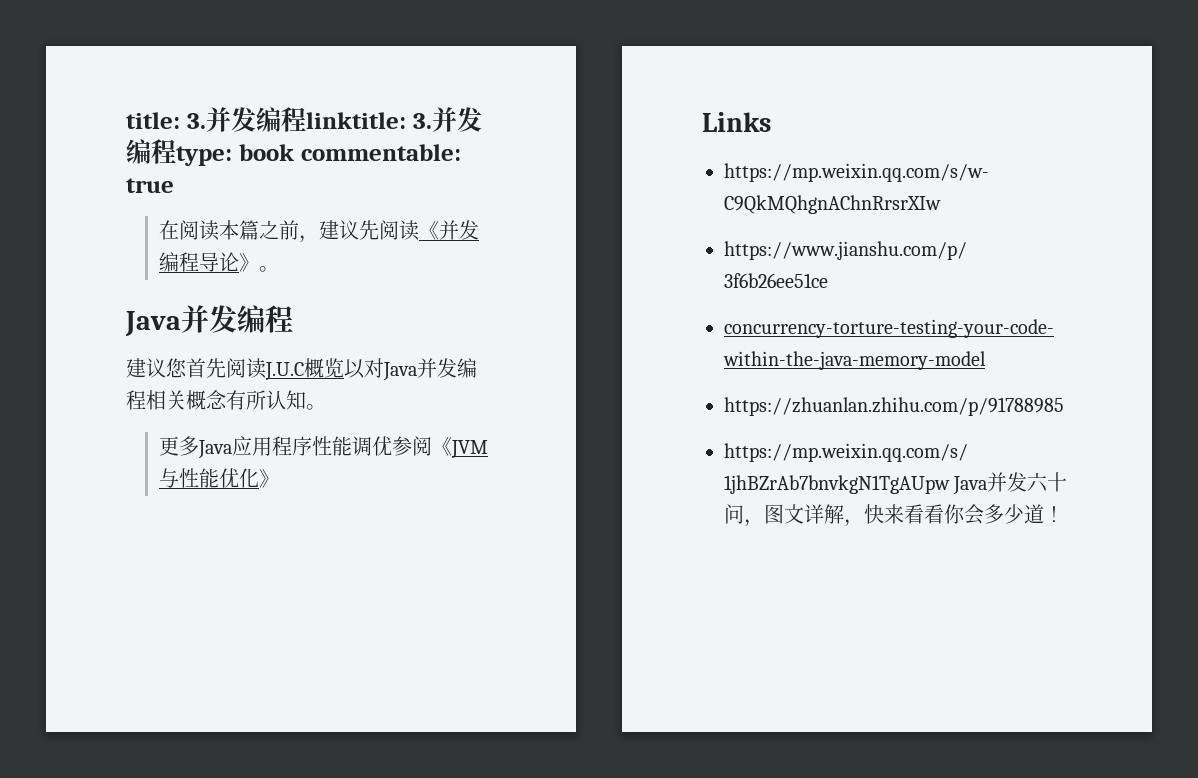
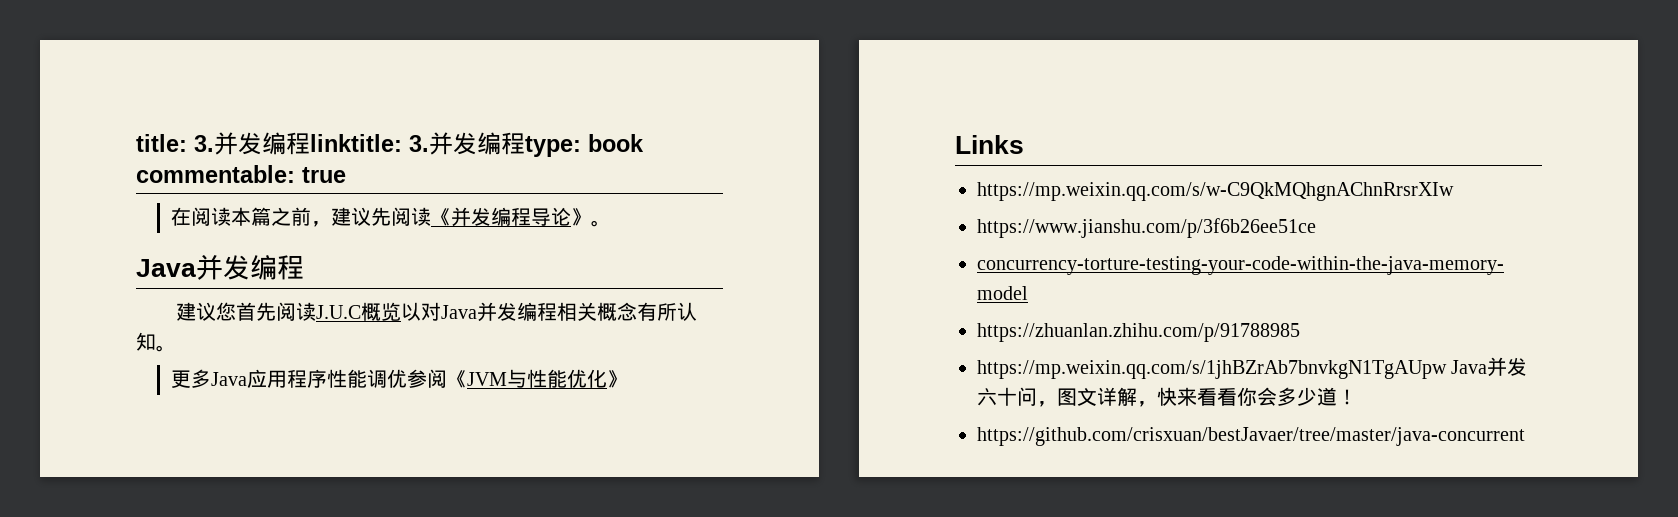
+ https://github.com/crisxuan/bestJavaer/tree/master/java-concurrent

